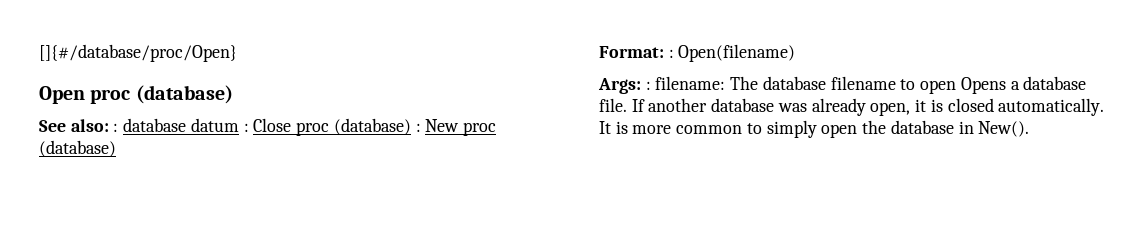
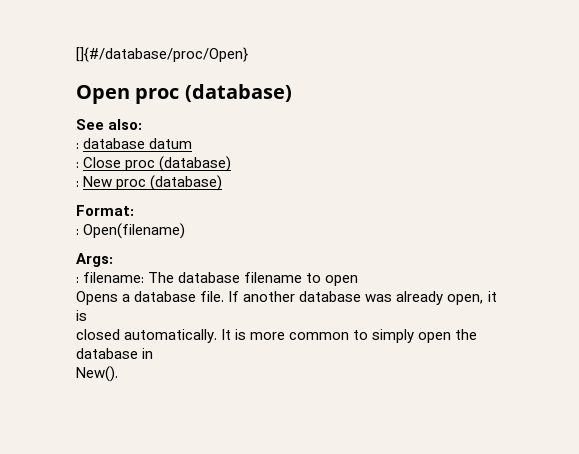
- See also: : database datum : Close proc (database) : New proc (database)
+ See also:
+ : database datum
+ : Close proc (database)
+ : New proc (database)
- Format: : Open(filename)
+ Format:
+ : Open(filename)
- Args: : filename: The database filename to open Opens a database file.
+ Args:
+ : filename: The database filename to open
+ Opens a database file.
- If another database was already open, it is closed automatically.
+ If another database was already open, it is
+ closed automatically.
- It is more common to simply open the database in New().
+ It is more common to simply open the database in
+ New().

